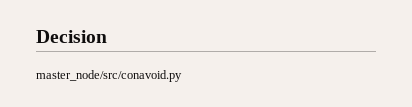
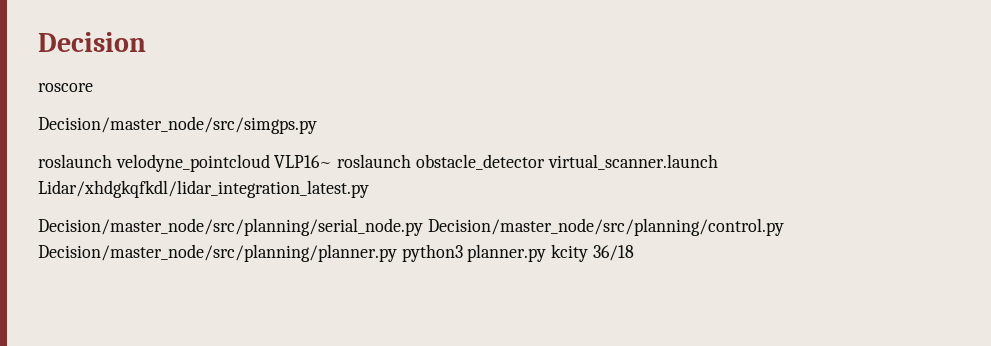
- master_node/src/conavoid.py
+ roscore
+ Decision/master_node/src/simgps.py
+ roslaunch velodyne_pointcloud VLP16~ roslaunch obstacle_detector virtual_scanner.launch Lidar/xhdgkqfkdl/lidar_integration_latest.py
+ Decision/master_node/src/planning/serial_node.py Decision/master_node/src/planning/control.py Decision/master_node/src/planning/planner.py python3 planner.py kcity 36/18

